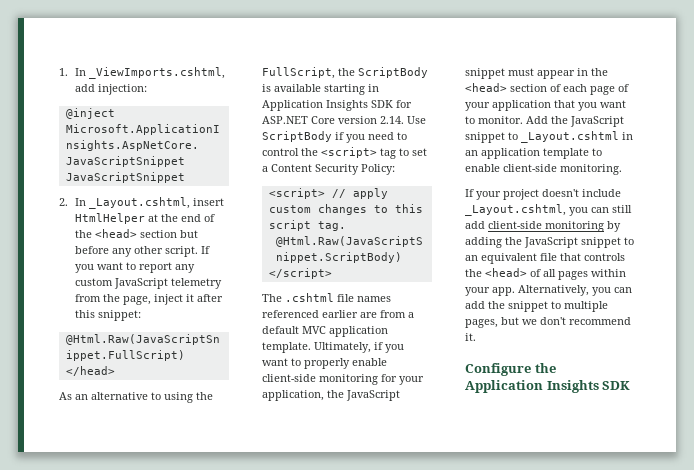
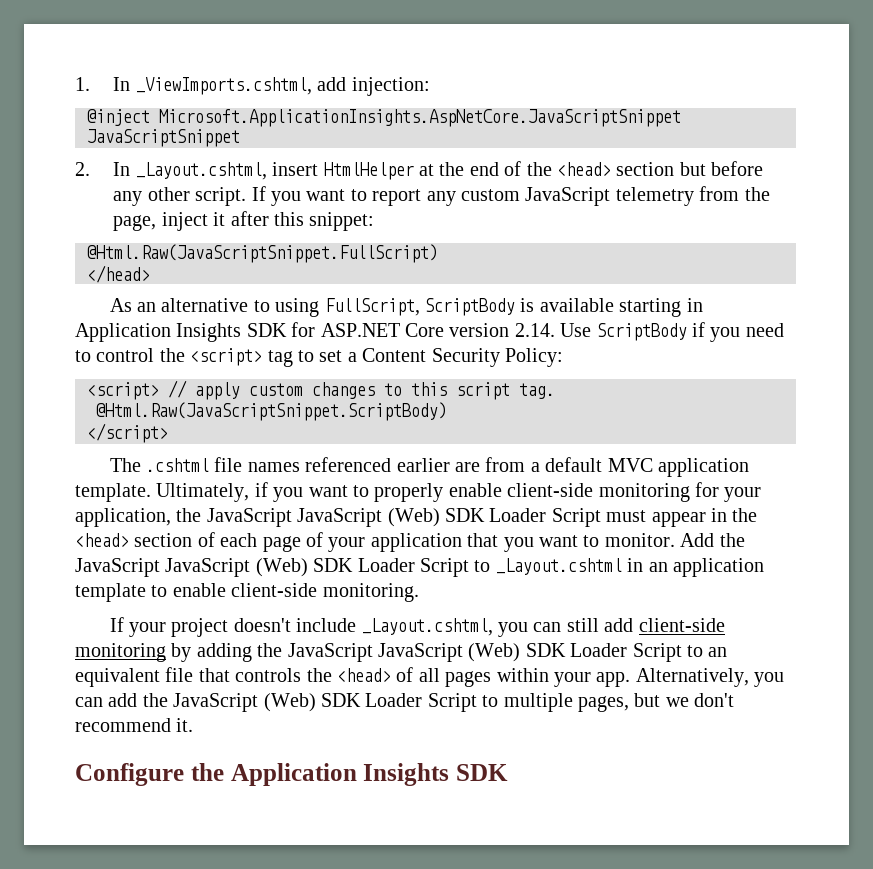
- As an alternative to using the FullScript, the ScriptBody is available starting in Application Insights SDK for ASP.NET Core version 2.14. Use ScriptBody if you need to control the <script> tag to set a Content Security Policy:
+ As an alternative to using FullScript, ScriptBody is available starting in Application Insights SDK for ASP.NET Core version 2.14. Use ScriptBody if you need to control the <script> tag to set a Content Security Policy:
- Ultimately, if you want to properly enable client-side monitoring for your application, the JavaScript snippet must appear in the <head> section of each page of your application that you want to monitor.
+ Ultimately, if you want to properly enable client-side monitoring for your application, the JavaScript JavaScript (Web) SDK Loader Script must appear in the <head> section of each page of your application that you want to monitor.
- Add the JavaScript snippet to _Layout.cshtml in an application template to enable client-side monitoring.
+ Add the JavaScript JavaScript (Web) SDK Loader Script to _Layout.cshtml in an application template to enable client-side monitoring.
- If your project doesn't include _Layout.cshtml, you can still add client-side monitoring by adding the JavaScript snippet to an equivalent file that controls the <head> of all pages within your app.
+ If your project doesn't include _Layout.cshtml, you can still add client-side monitoring by adding the JavaScript JavaScript (Web) SDK Loader Script to an equivalent file that controls the <head> of all pages within your app.
- Alternatively, you can add the snippet to multiple pages, but we don't recommend it.
+ Alternatively, you can add the JavaScript (Web) SDK Loader Script to multiple pages, but we don't recommend it.

